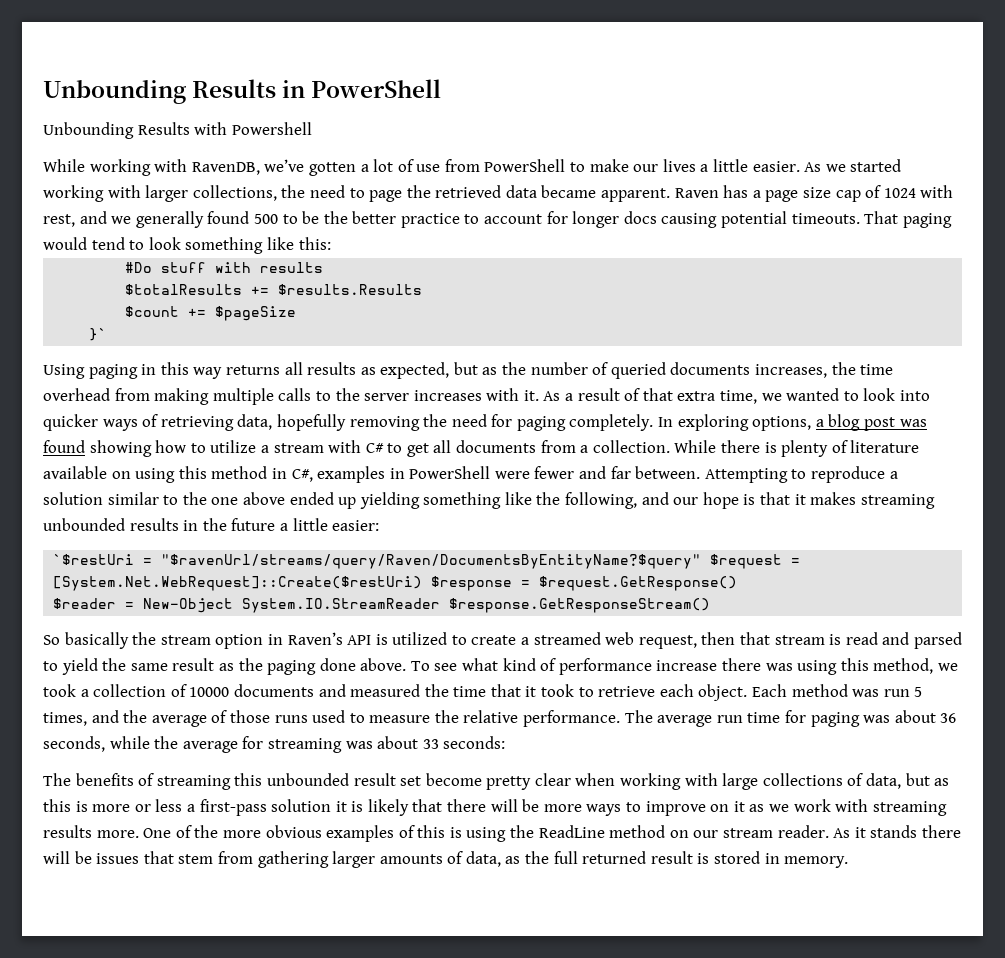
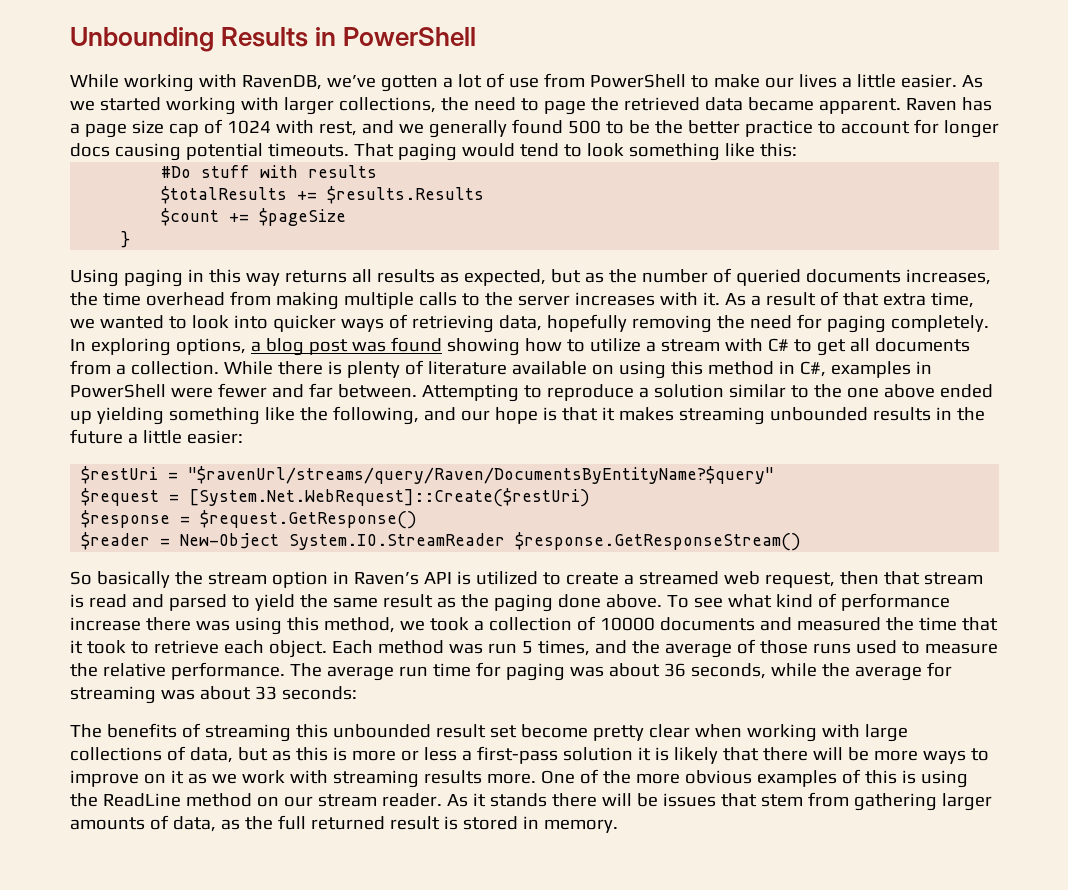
- Unbounding Results with Powershell
- }`
+ }
- `$restUri = "$ravenUrl/streams/query/Raven/DocumentsByEntityName?$query" $request = [System.Net.WebRequest]::Create($restUri) $response = $request.GetResponse()
+ $restUri = "$ravenUrl/streams/query/Raven/DocumentsByEntityName?$query"
+ $request = [System.Net.WebRequest]::Create($restUri)
+ $response = $request.GetResponse()

